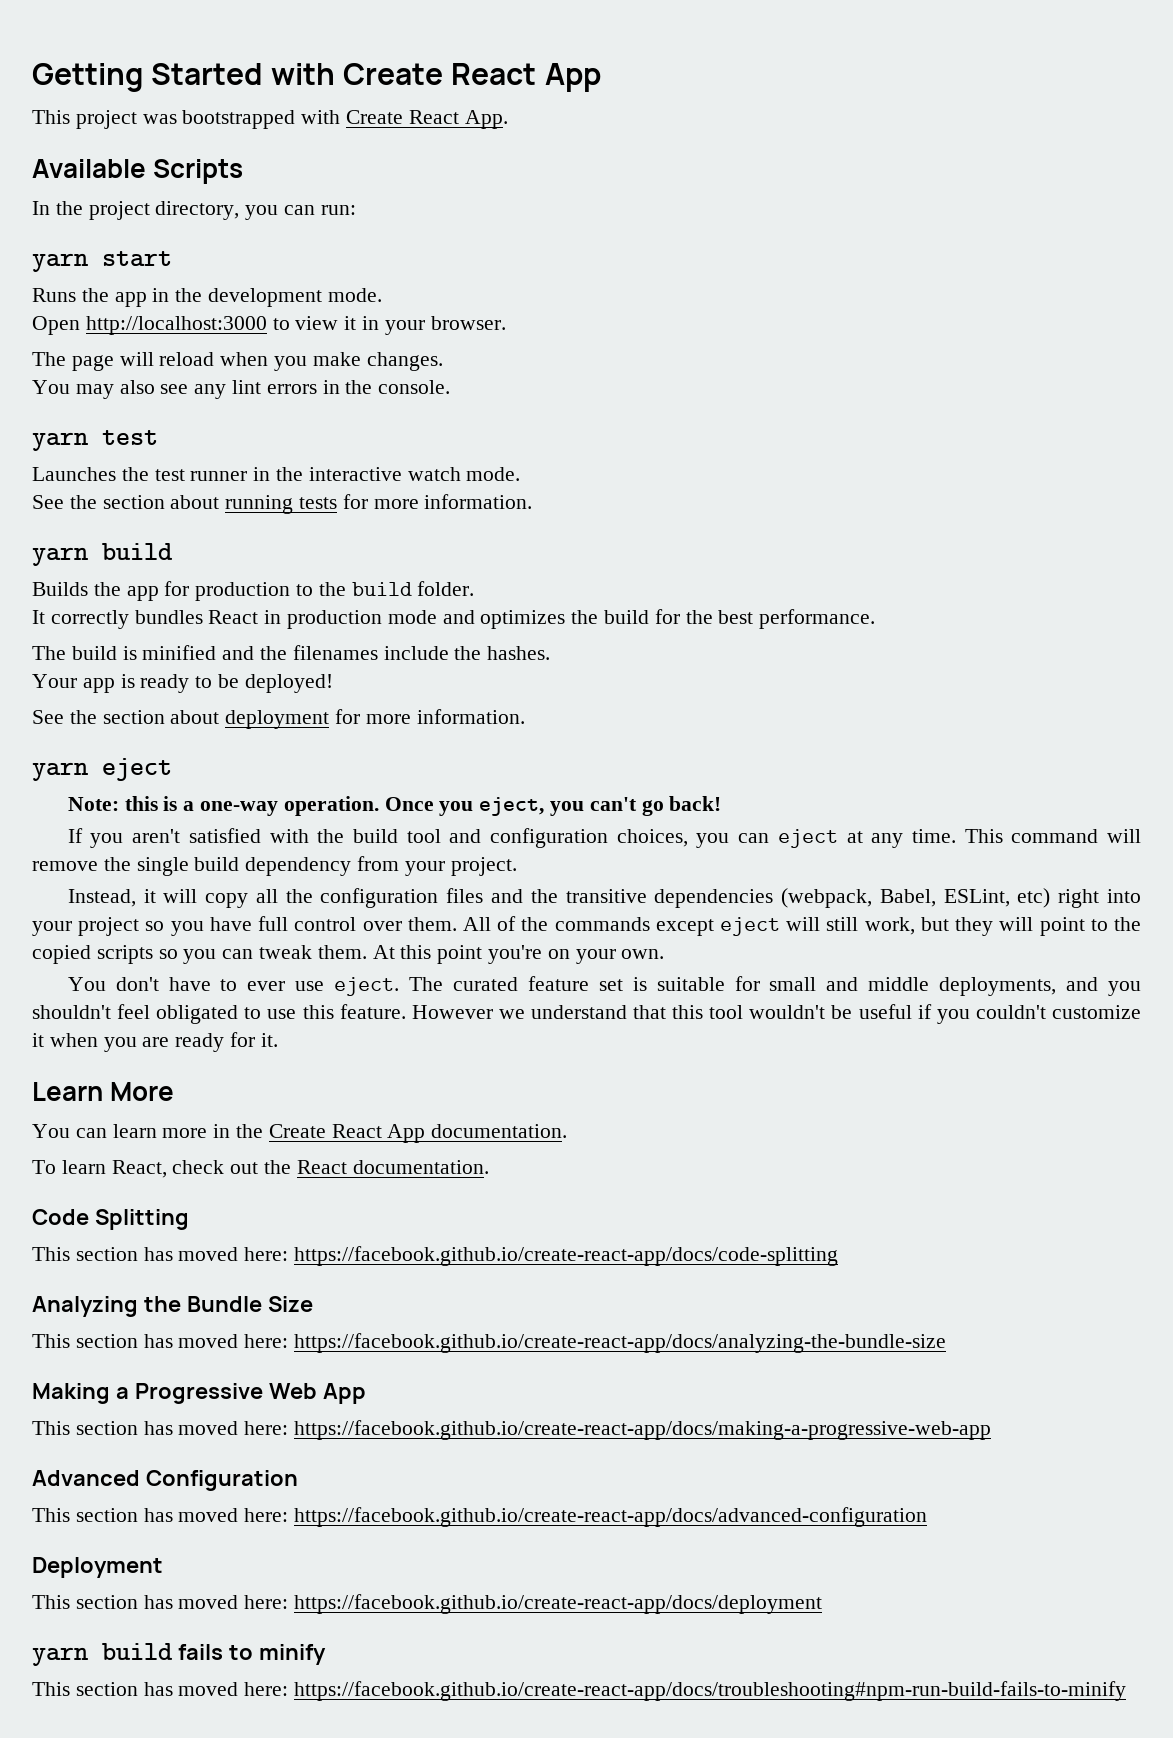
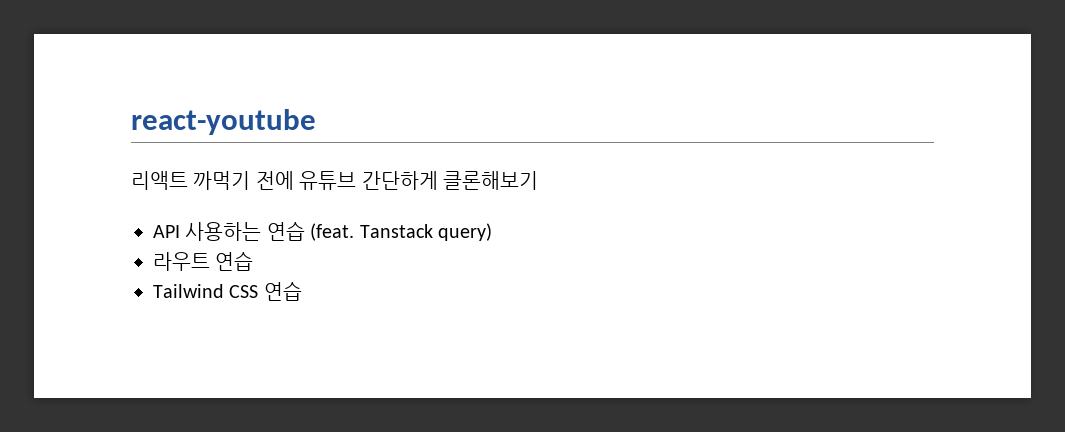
- Getting Started with Create React App
- This project was bootstrapped with Create React App.
- Available Scripts
- In the project directory, you can run:
- yarn start
- Runs the app in the development mode.
- Open http://localhost:3000 to view it in your browser.
- The page will reload when you make changes.
- You may also see any lint errors in the console.
- yarn test
- Launches the test runner in the interactive watch mode.
- See the section about running tests for more information.
- yarn build
- Builds the app for production to the build folder.
- It correctly bundles React in production mode and optimizes the build for the best performance.
- The build is minified and the filenames include the hashes.
- Your app is ready to be deployed!
- See the section about deployment for more information.
- yarn eject
- Note: this is a one-way operation. Once you eject, you can't go back!
- If you aren't satisfied with the build tool and configuration choices, you can eject at any time. This command will remove the single build dependency from your project.
- Instead, it will copy all the configuration files and the transitive dependencies (webpack, Babel, ESLint, etc) right into your project so you have full control over them. All of the commands except eject will still work, but they will point to the copied scripts so you can tweak them. At this point you're on your own.
- You don't have to ever use eject. The curated feature set is suitable for small and middle deployments, and you shouldn't feel obligated to use this feature. However we understand that this tool wouldn't be useful if you couldn't customize it when you are ready for it.
- Learn More
- You can learn more in the Create React App documentation.
- To learn React, check out the React documentation.
- Code Splitting
- This section has moved here: https://facebook.github.io/create-react-app/docs/code-splitting
- Analyzing the Bundle Size
- This section has moved here: https://facebook.github.io/create-react-app/docs/analyzing-the-bundle-size
- Making a Progressive Web App
- This section has moved here: https://facebook.github.io/create-react-app/docs/making-a-progressive-web-app
- Advanced Configuration
- This section has moved here: https://facebook.github.io/create-react-app/docs/advanced-configuration
- Deployment
- This section has moved here: https://facebook.github.io/create-react-app/docs/deployment
- yarn build fails to minify
- This section has moved here: https://facebook.github.io/create-react-app/docs/troubleshooting#npm-run-build-fails-to-minify
+ react-youtube
+ 리액트 까먹기 전에 유튜브 간단하게 클론해보기
+ API 사용하는 연습 (feat. Tanstack query)
+ 라우트 연습
+ Tailwind CSS 연습

